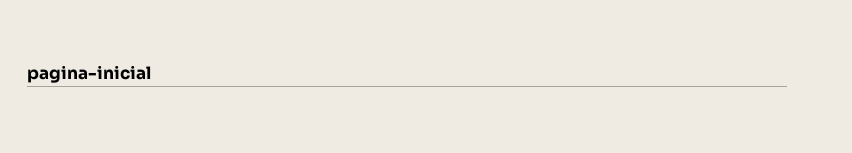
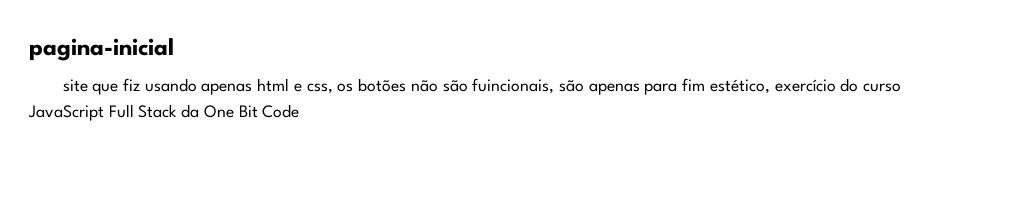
+ site que fiz usando apenas html e css, os botões não são fuincionais, são apenas para fim estético, exercício do curso JavaScript Full Stack da One Bit Code

